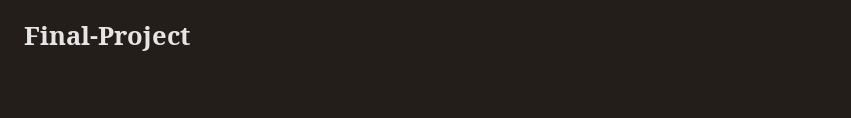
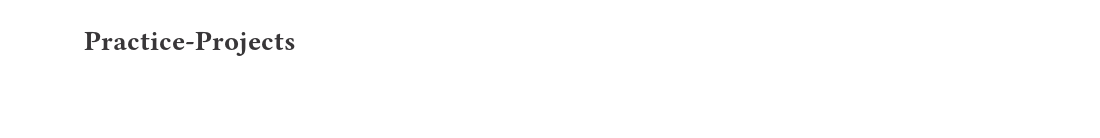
- Final-Project
+ Practice-Projects

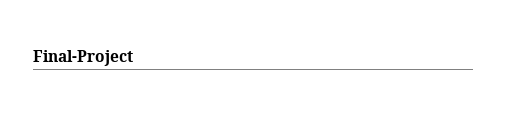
- Practice-Projects
+ Final-Project

